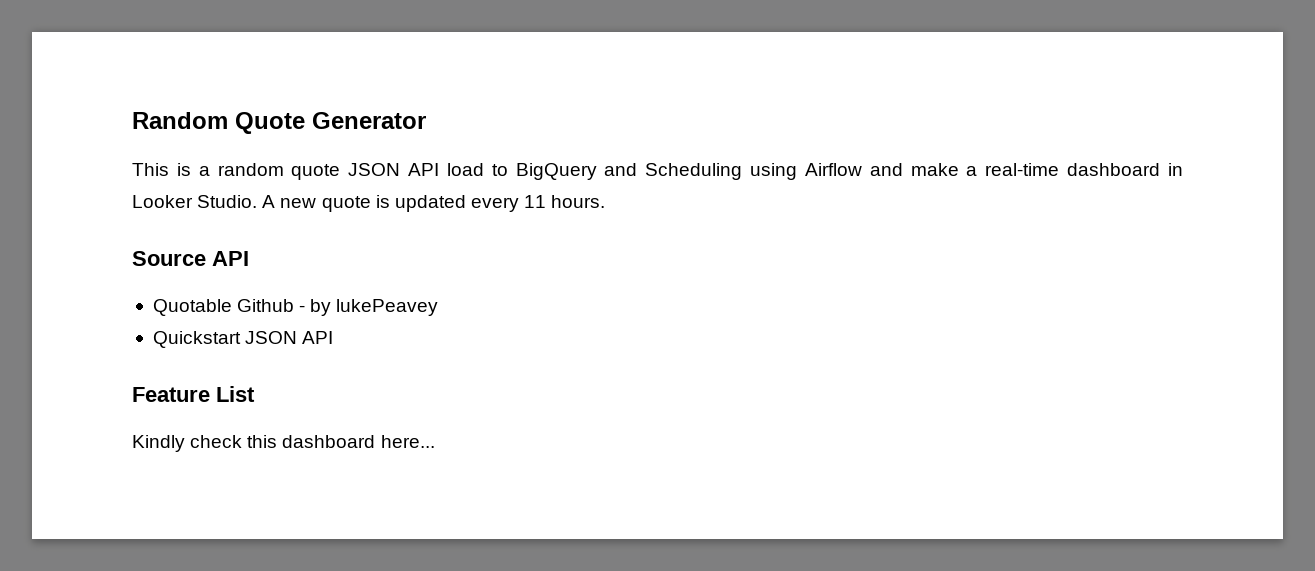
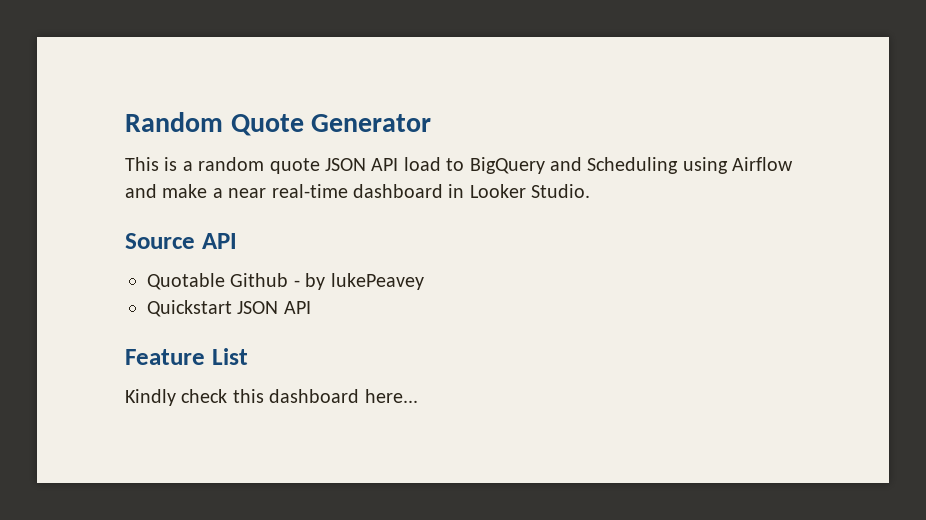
- This is a random quote JSON API load to BigQuery and Scheduling using Airflow and make a real-time dashboard in Looker Studio. A new quote is updated every 11 hours.
+ This is a random quote JSON API load to BigQuery and Scheduling using Airflow and make a near real-time dashboard in Looker Studio.

